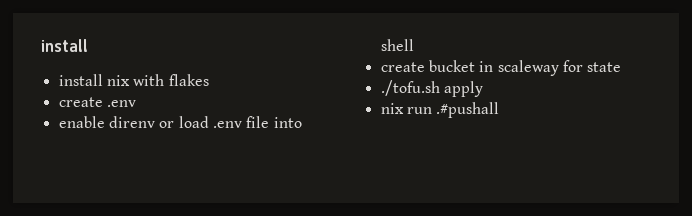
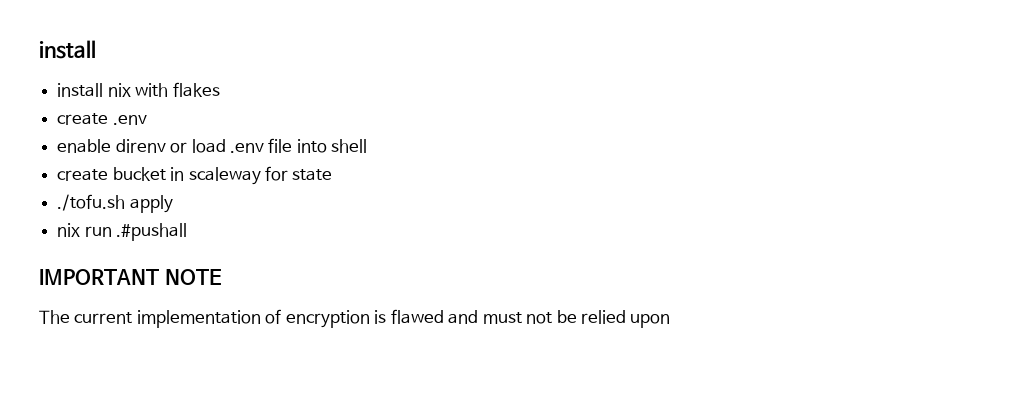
+ IMPORTANT NOTE
+ The current implementation of encryption is flawed and must not be relied upon

